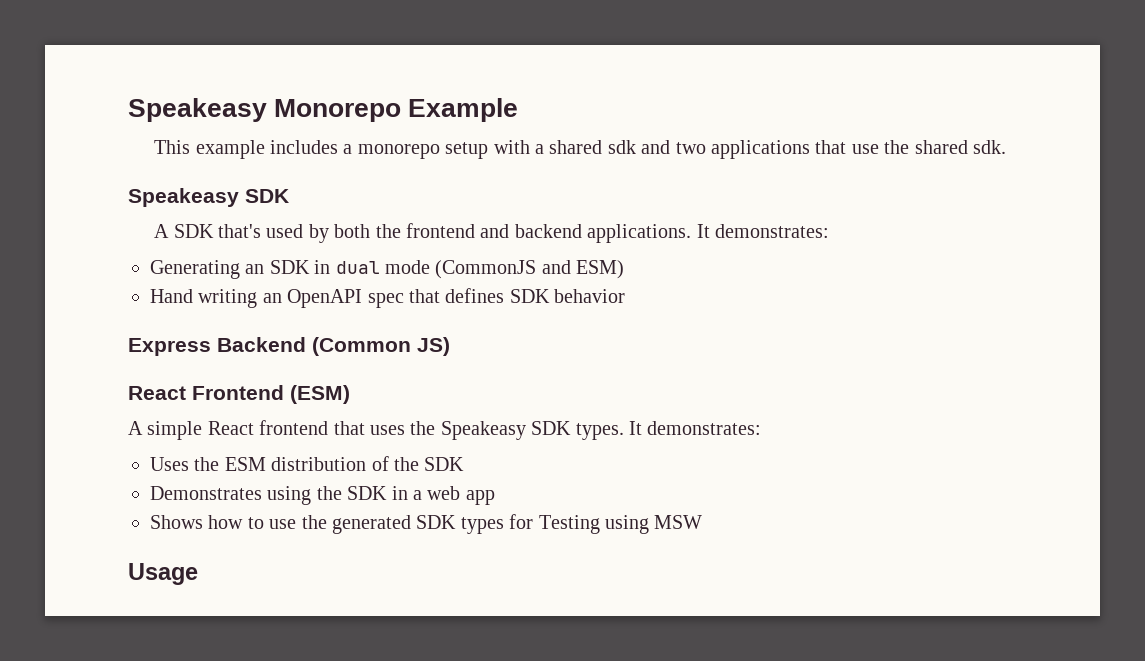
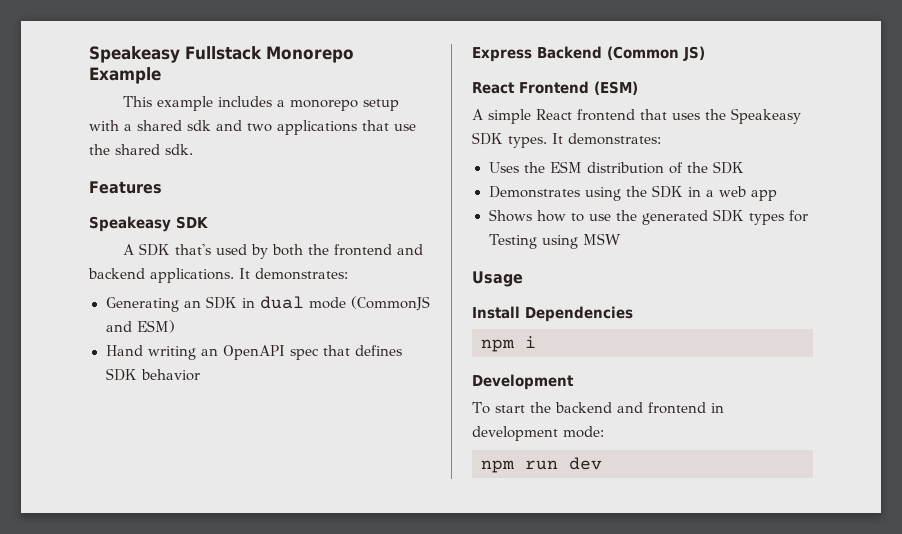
- Speakeasy Monorepo Example
+ Speakeasy Fullstack Monorepo Example
+ Features
+ Install Dependencies
+ npm i
+ Development
+ To start the backend and frontend in development mode:
+ npm run dev

